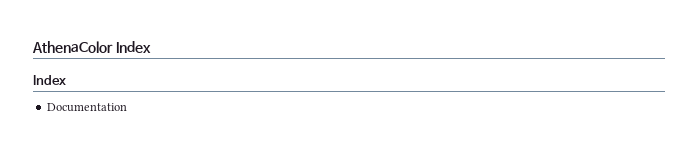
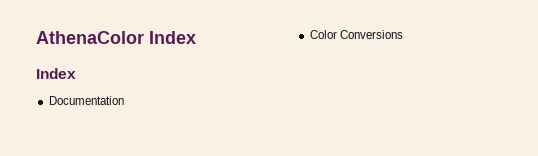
+ Color Conversions

